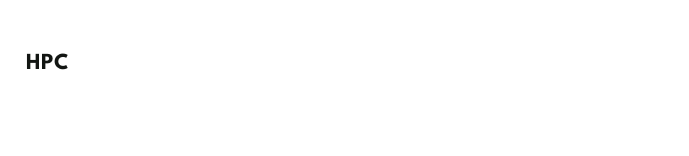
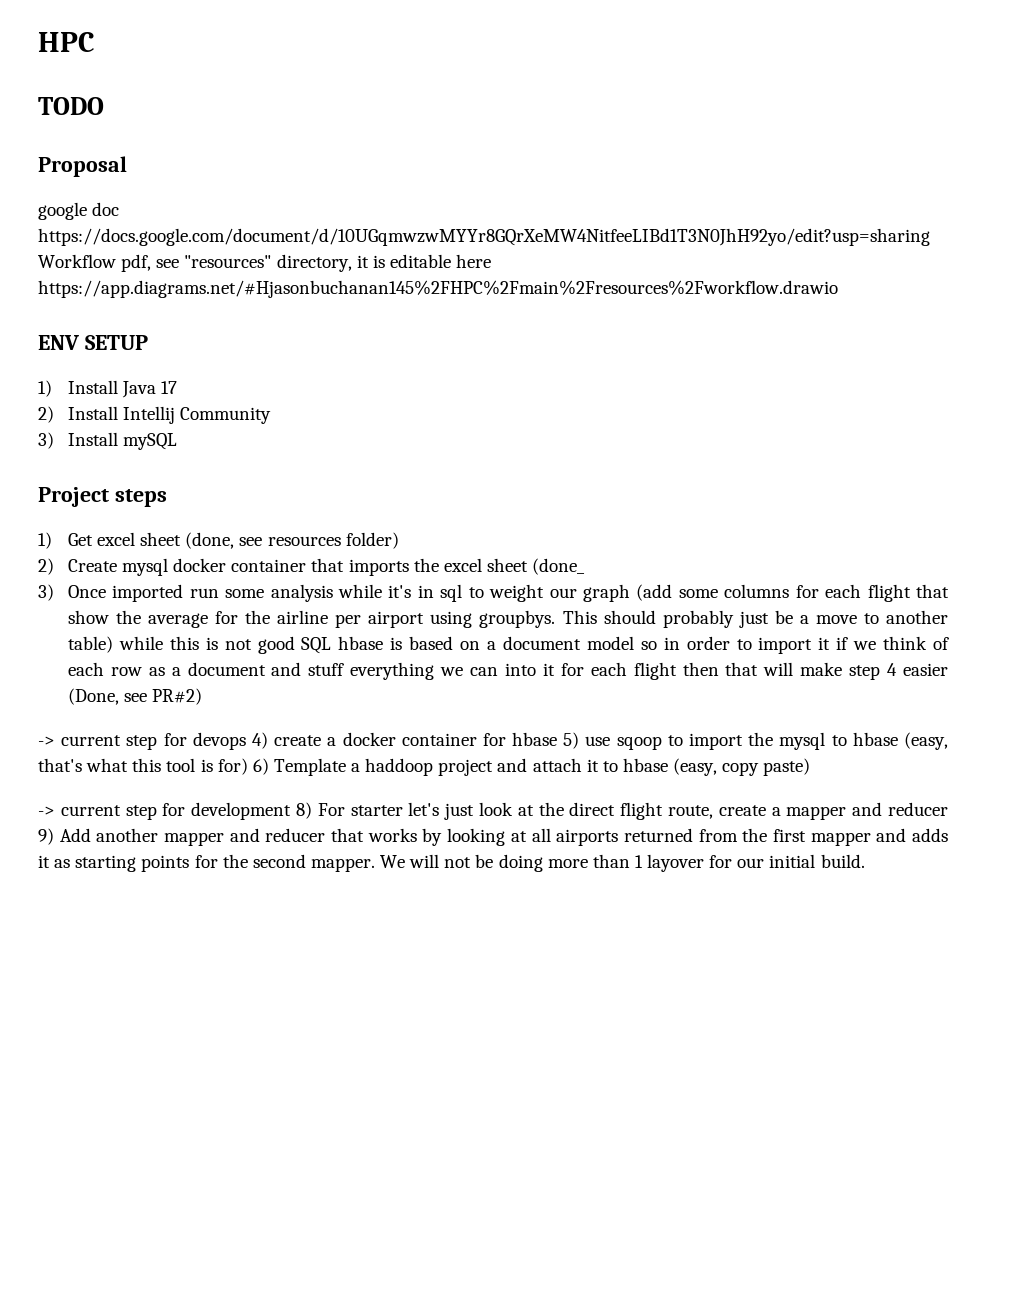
+ TODO
+ Proposal
+ google doc https://docs.google.com/document/d/10UGqmwzwMYYr8GQrXeMW4NitfeeLIBd1T3N0JhH92yo/edit?usp=sharing Workflow pdf, see "resources" directory, it is editable here https://app.diagrams.net/#Hjasonbuchanan145%2FHPC%2Fmain%2Fresources%2Fworkflow.drawio
+ ENV SETUP
+ 1) Install Java 17
+ 2) Install Intellij Community
+ 3) Install mySQL
+ Project steps
+ 1) Get excel sheet (done, see resources folder)
+ 2) Create mysql docker container that imports the excel sheet (done_
+ 3) Once imported run some analysis while it's in sql to weight our graph (add some columns for each flight that show the average for the airline per airport using groupbys. This should probably just be a move to another table) while this is not good SQL hbase is based on a document model so in order to import it if we think of each row as a document and stuff everything we can into it for each flight then that will make step 4 easier (Done, see PR#2)
+ -> current step for devops 4) create a docker container for hbase 5) use sqoop to import the mysql to hbase (easy, that's what this tool is for) 6) Template a haddoop project and attach it to hbase (easy, copy paste)
+ -> current step for development 8) For starter let's just look at the direct flight route, create a mapper and reducer 9) Add another mapper and reducer that works by looking at all airports returned from the first mapper and adds it as starting points for the second mapper. We will not be doing more than 1 layover for our initial build.

